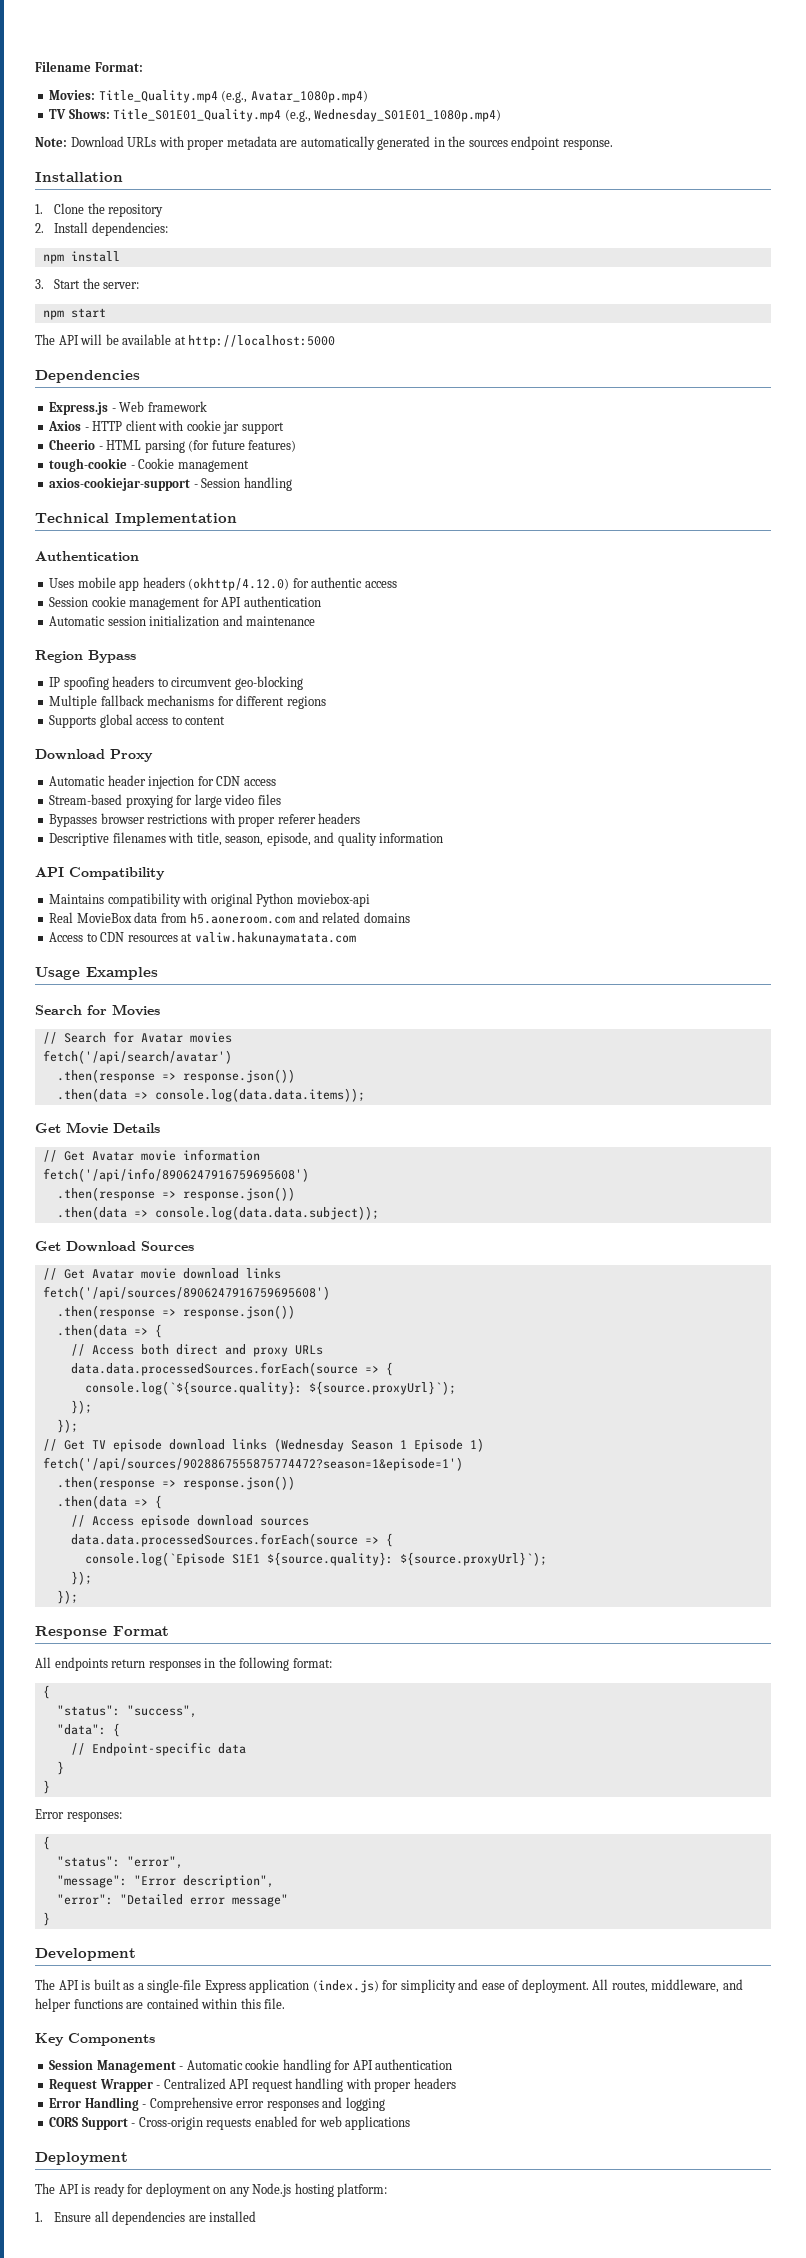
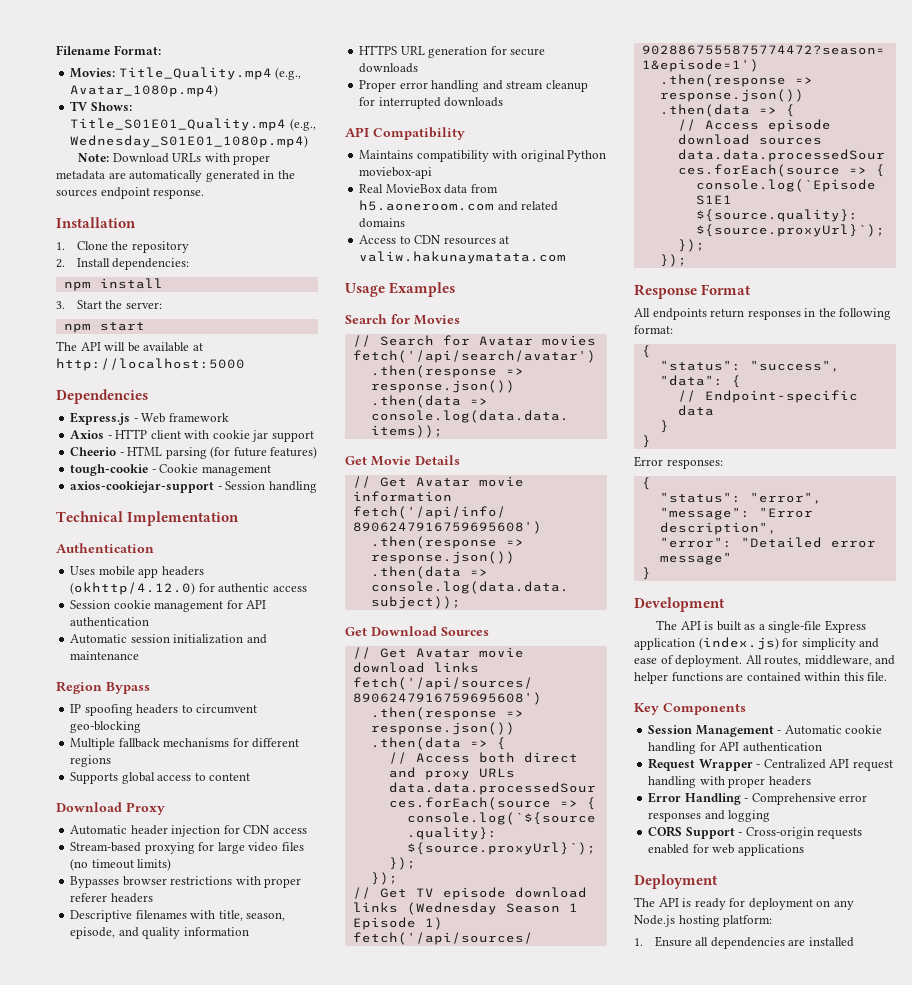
- Stream-based proxying for large video files
+ Stream-based proxying for large video files (no timeout limits)
+ HTTPS URL generation for secure downloads
+ Proper error handling and stream cleanup for interrupted downloads

